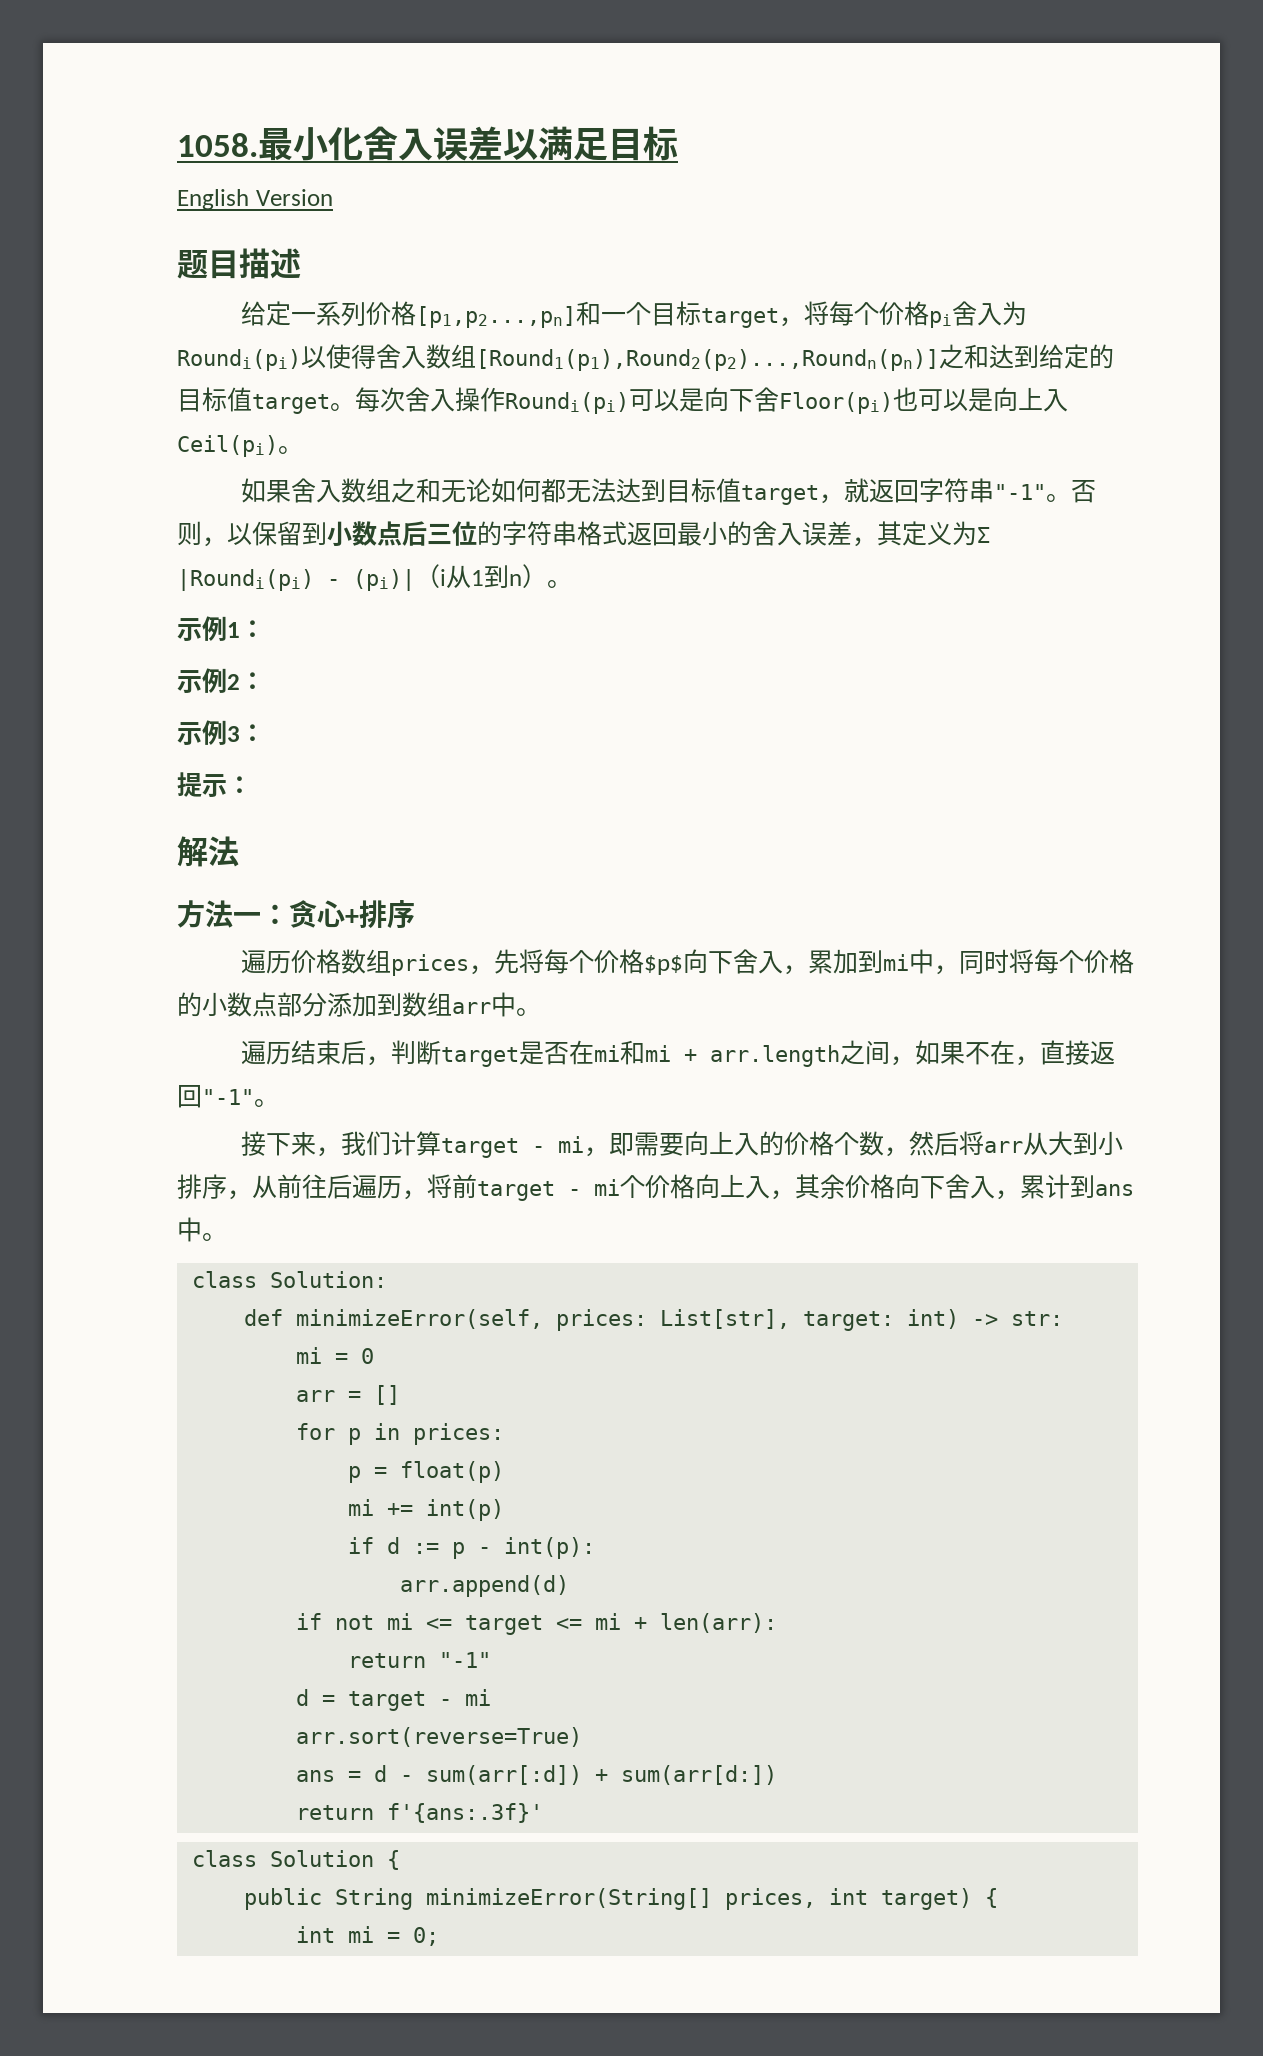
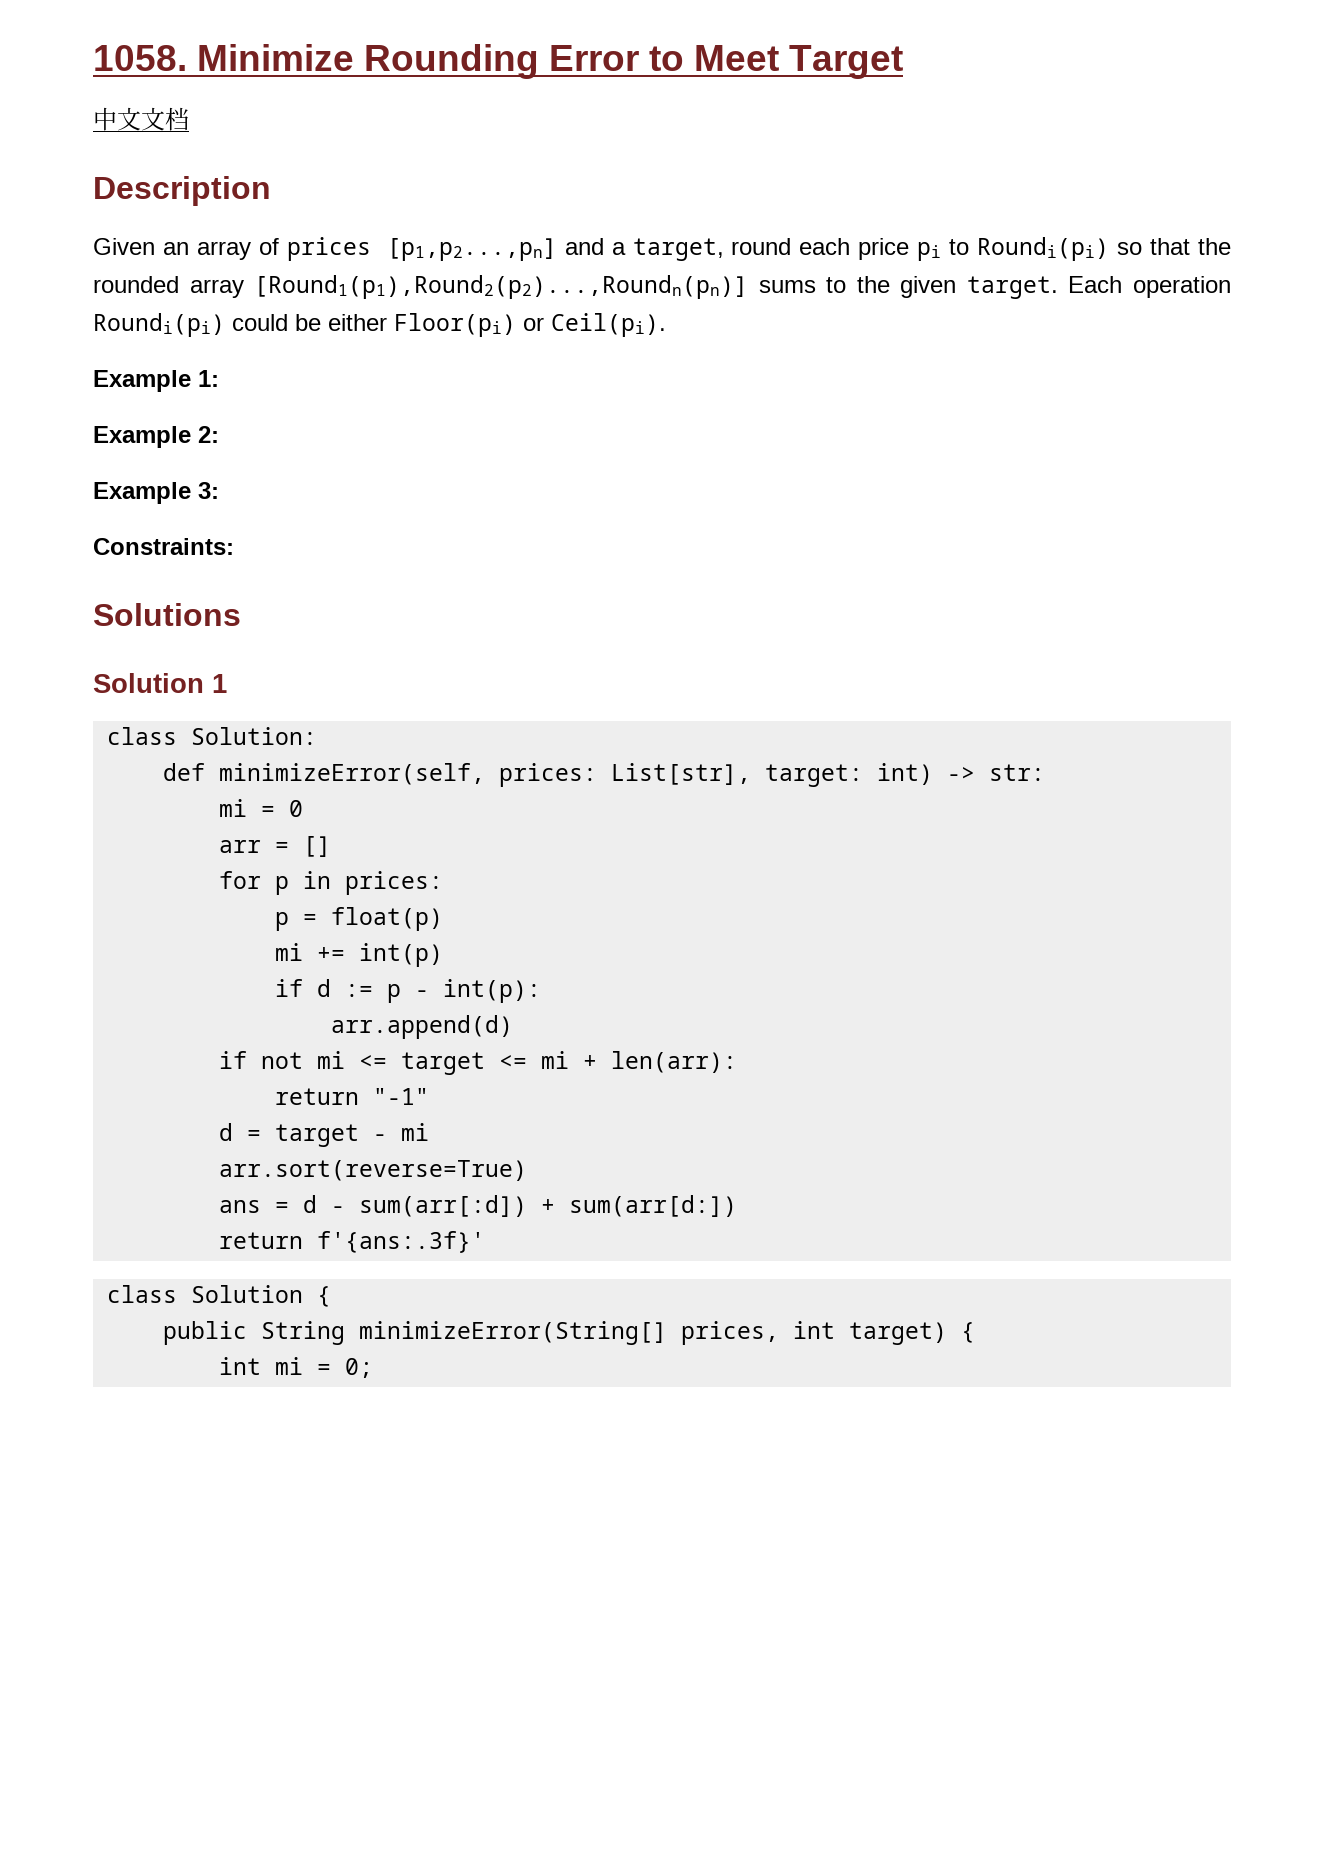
- 最小化舍入误差以满足目标
- English Version
- 题目描述
- 给定一系列价格[p1,p2...,pn]和一个目标target，将每个价格pi舍入为Roundi(pi)以使得舍入数组[Round1(p1),Round2(p2)...,Roundn(pn)]之和达到给定的目标值target。每次舍入操作Roundi(pi)可以是向下舍Floor(pi)也可以是向上入Ceil(pi)。
- 如果舍入数组之和无论如何都无法达到目标值target，就返回字符串"-1"。否则，以保留到小数点后三位的字符串格式返回最小的舍入误差，其定义为Σ |Roundi(pi) - (pi)|（i从1到n）。
- 示例1：
- 示例2：
- 示例3：
- 提示：
- 解法
- 方法一：贪心+排序
- 遍历价格数组prices，先将每个价格$p$向下舍入，累加到mi中，同时将每个价格的小数点部分添加到数组arr中。
- 遍历结束后，判断target是否在mi和mi + arr.length之间，如果不在，直接返回"-1"。
- 接下来，我们计算target - mi，即需要向上入的价格个数，然后将arr从大到小排序，从前往后遍历，将前target - mi个价格向上入，其余价格向下舍入，累计到ans中。
+ Minimize Rounding Error to Meet Target
+ 中文文档
+ Description
+ Given an array of prices [p1,p2...,pn] and a target, round each price pi to Roundi(pi) so that the rounded array [Round1(p1),Round2(p2)...,Roundn(pn)] sums to the given target. Each operation Roundi(pi) could be either Floor(pi) or Ceil(pi).
+ Example 1:
+ Example 2:
+ Example 3:
+ Constraints:
+ Solutions
+ Solution 1

